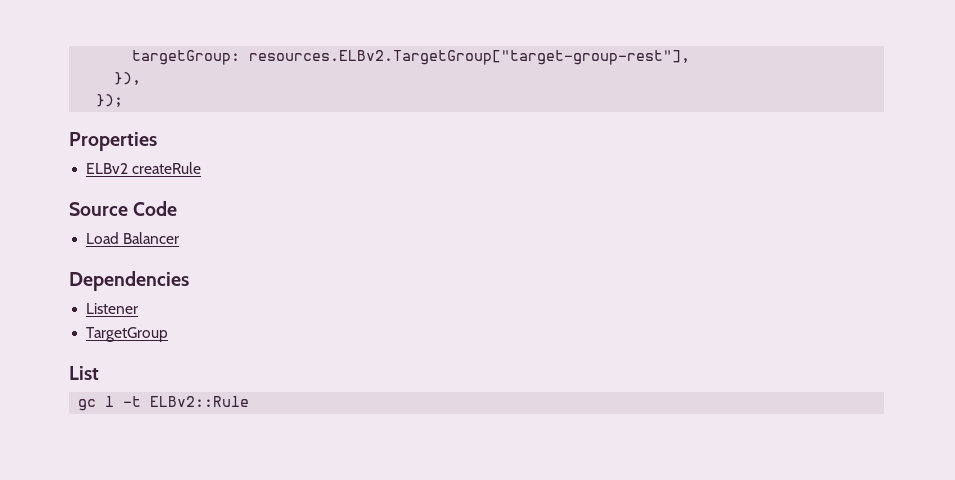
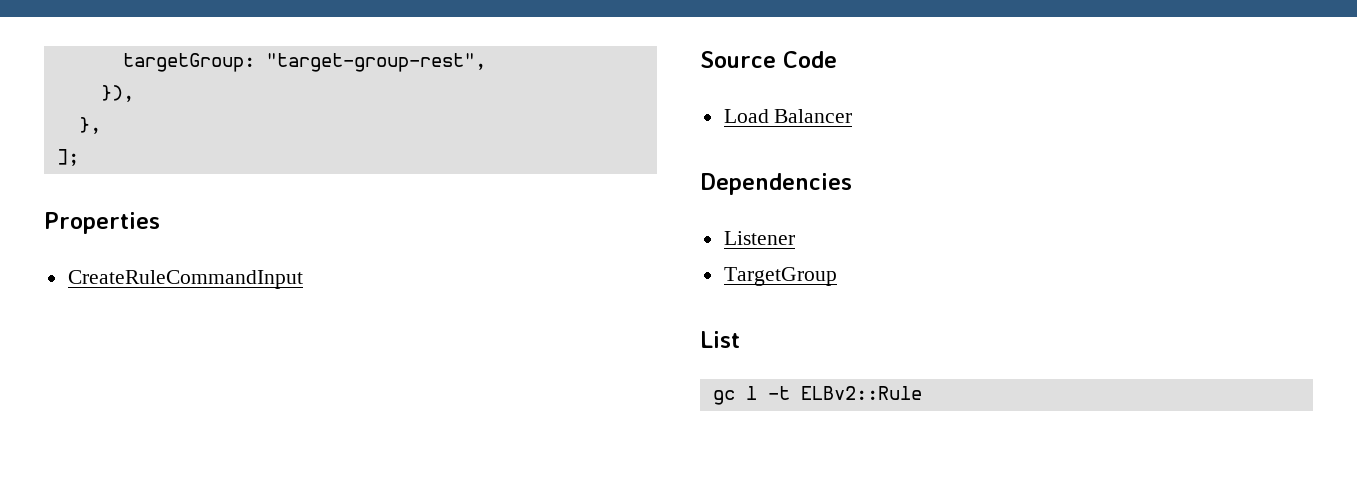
- targetGroup: resources.ELBv2.TargetGroup["target-group-rest"],
+ targetGroup: "target-group-rest",
- });
+ },
+ ];
- ELBv2 createRule
+ CreateRuleCommandInput

